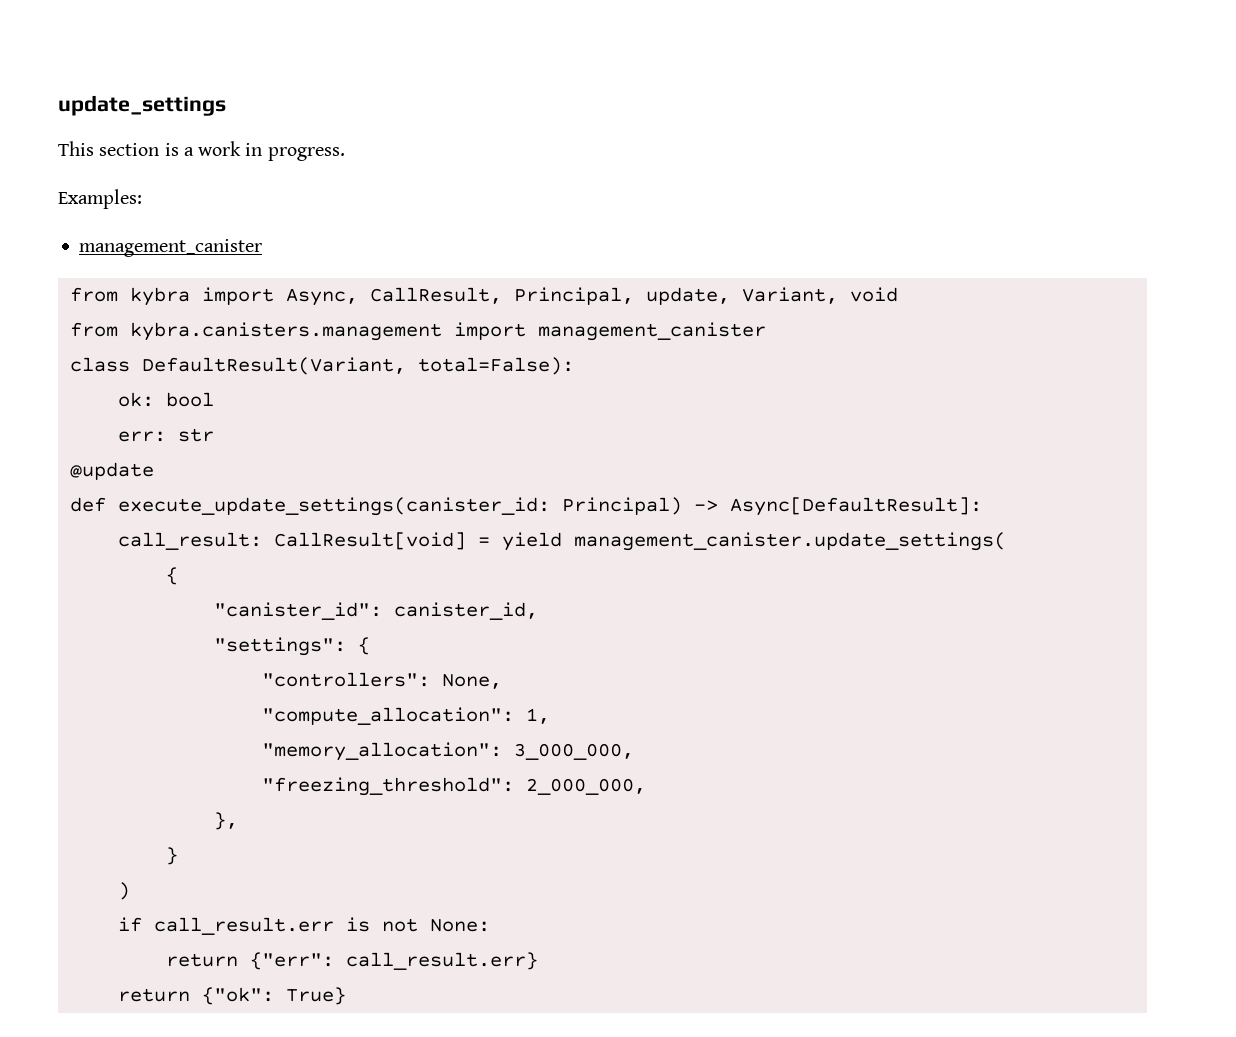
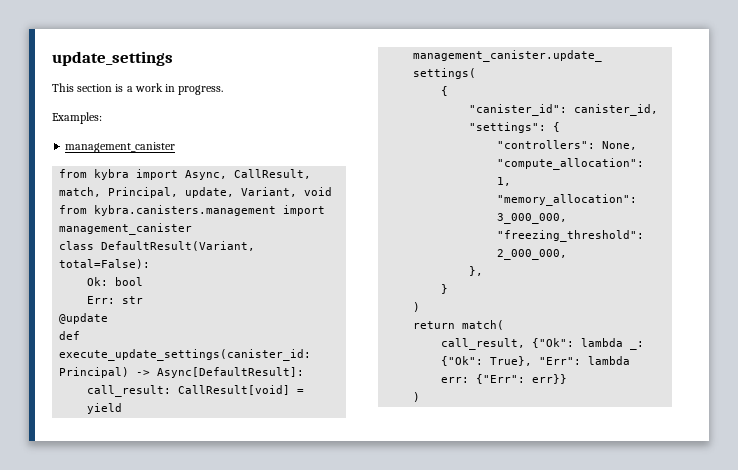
- from kybra import Async, CallResult, Principal, update, Variant, void
+ from kybra import Async, CallResult, match, Principal, update, Variant, void
- ok: bool
+ Ok: bool
- err: str
+ Err: str
- if call_result.err is not None:
- return {"err": call_result.err}
- return {"ok": True}
+ return match(
+ call_result, {"Ok": lambda _: {"Ok": True}, "Err": lambda err: {"Err": err}}
+ )

